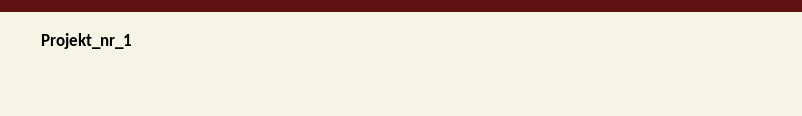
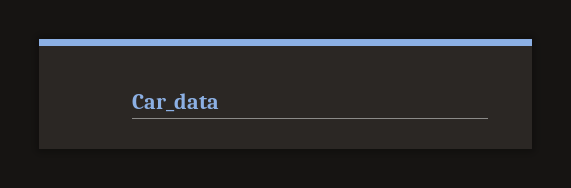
- Projekt_nr_1
+ Car_data

